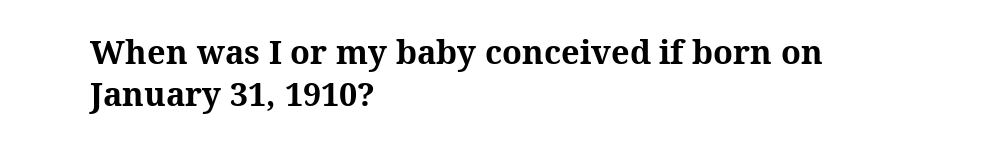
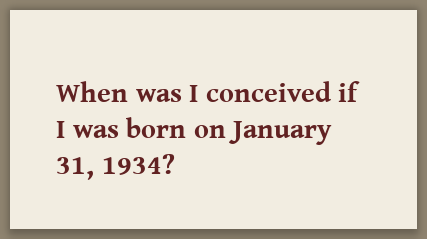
- When was I or my baby conceived if born on January 31, 1910?
+ When was I conceived if I was born on January 31, 1934?

